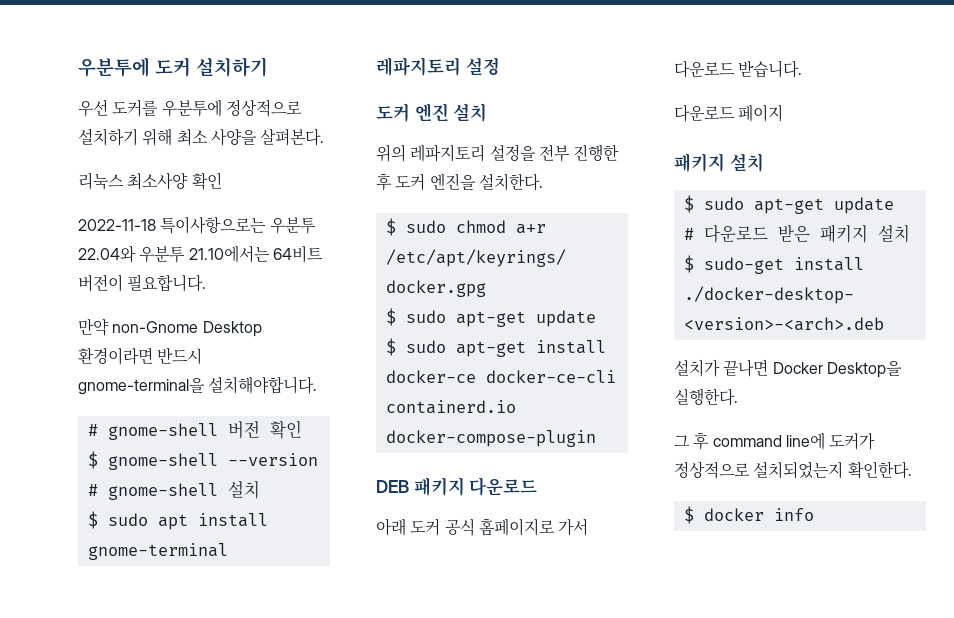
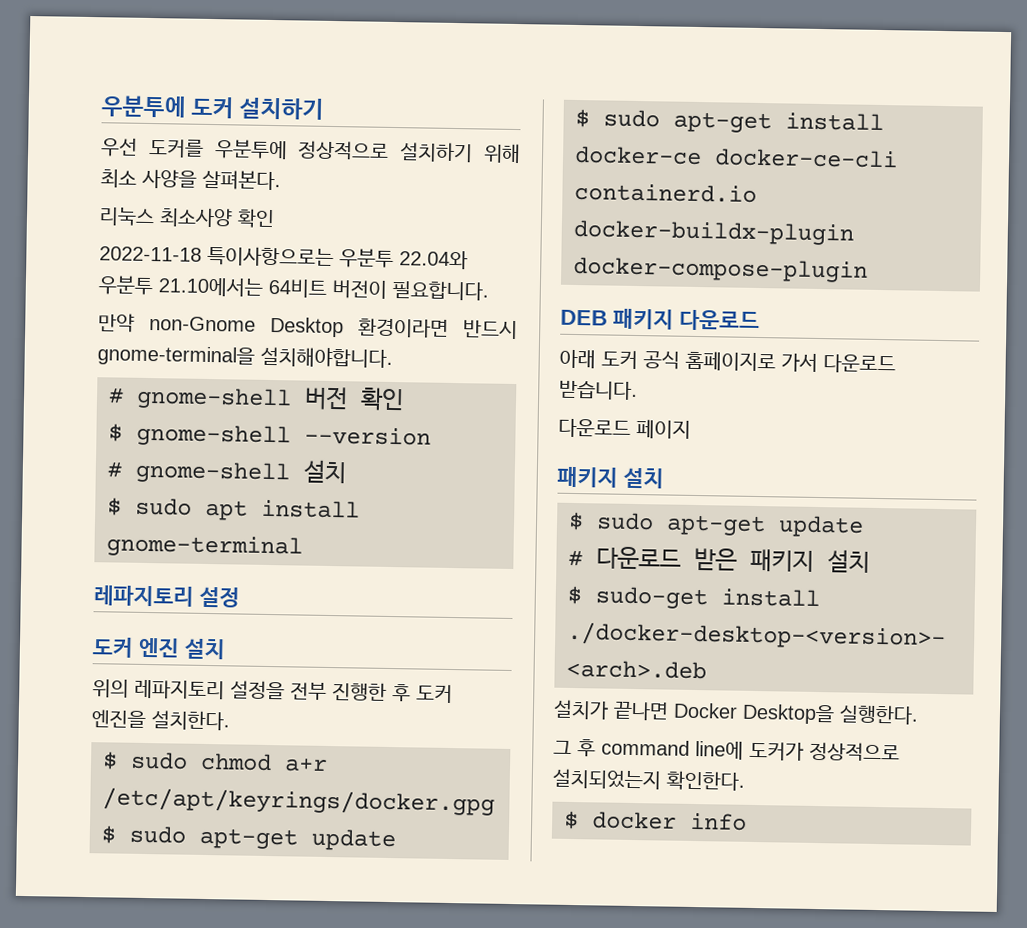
- $ sudo apt-get install docker-ce docker-ce-cli containerd.io docker-compose-plugin
+ $ sudo apt-get install docker-ce docker-ce-cli containerd.io docker-buildx-plugin docker-compose-plugin

